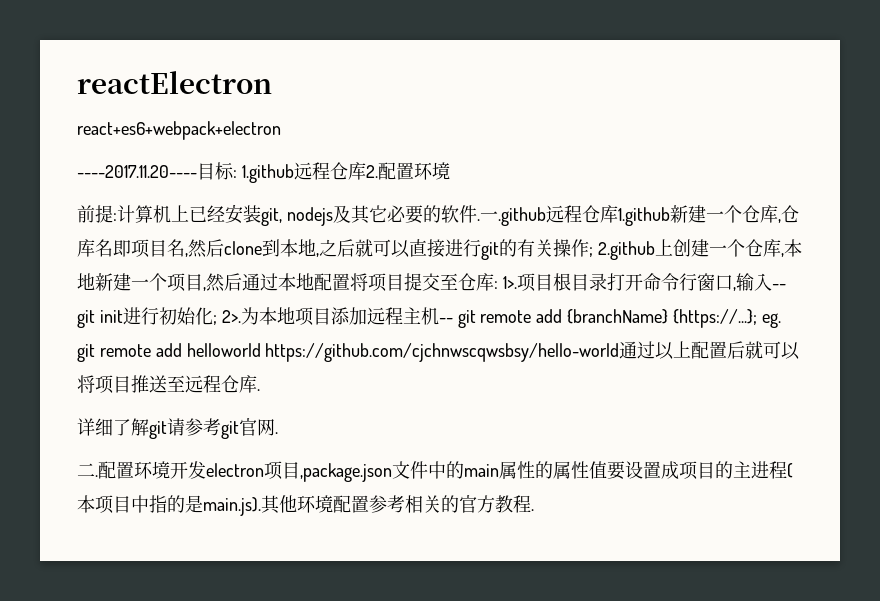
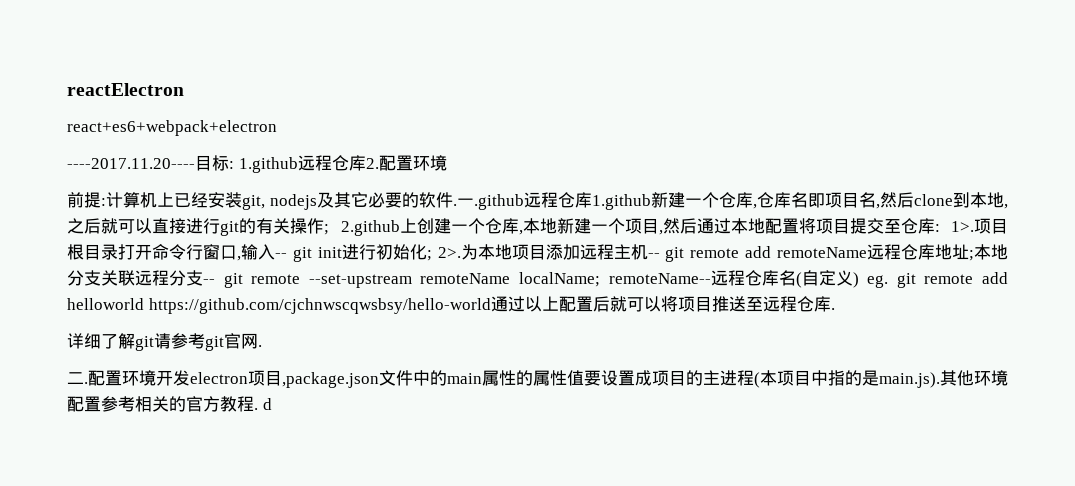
- 为本地项目添加远程主机-- git remote add {branchName} {https://...}; eg. git remote add helloworld https://github.com/cjchnwscqwsbsy/hello-world通过以上配置后就可以将项目推送至远程仓库.
+ 为本地项目添加远程主机-- git remote add remoteName远程仓库地址;本地分支关联远程分支-- git remote --set-upstream remoteName localName; remoteName--远程仓库名(自定义) eg. git remote add helloworld https://github.com/cjchnwscqwsbsy/hello-world通过以上配置后就可以将项目推送至远程仓库.
- 配置环境开发electron项目,package.json文件中的main属性的属性值要设置成项目的主进程(本项目中指的是main.js).其他环境配置参考相关的官方教程.
+ 配置环境开发electron项目,package.json文件中的main属性的属性值要设置成项目的主进程(本项目中指的是main.js).其他环境配置参考相关的官方教程. d

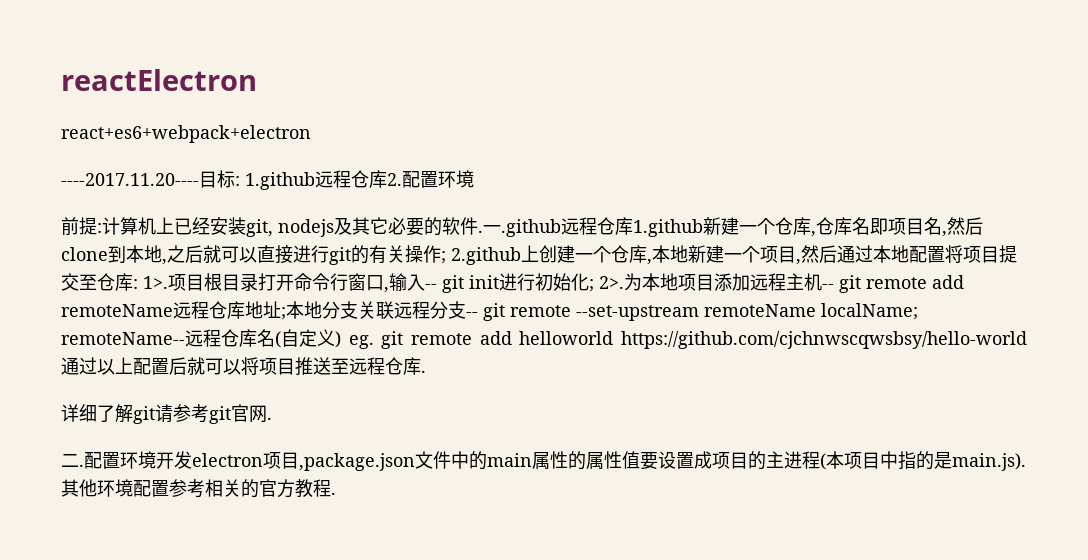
- 配置环境开发electron项目,package.json文件中的main属性的属性值要设置成项目的主进程(本项目中指的是main.js).其他环境配置参考相关的官方教程. d
+ 配置环境开发electron项目,package.json文件中的main属性的属性值要设置成项目的主进程(本项目中指的是main.js).其他环境配置参考相关的官方教程.

